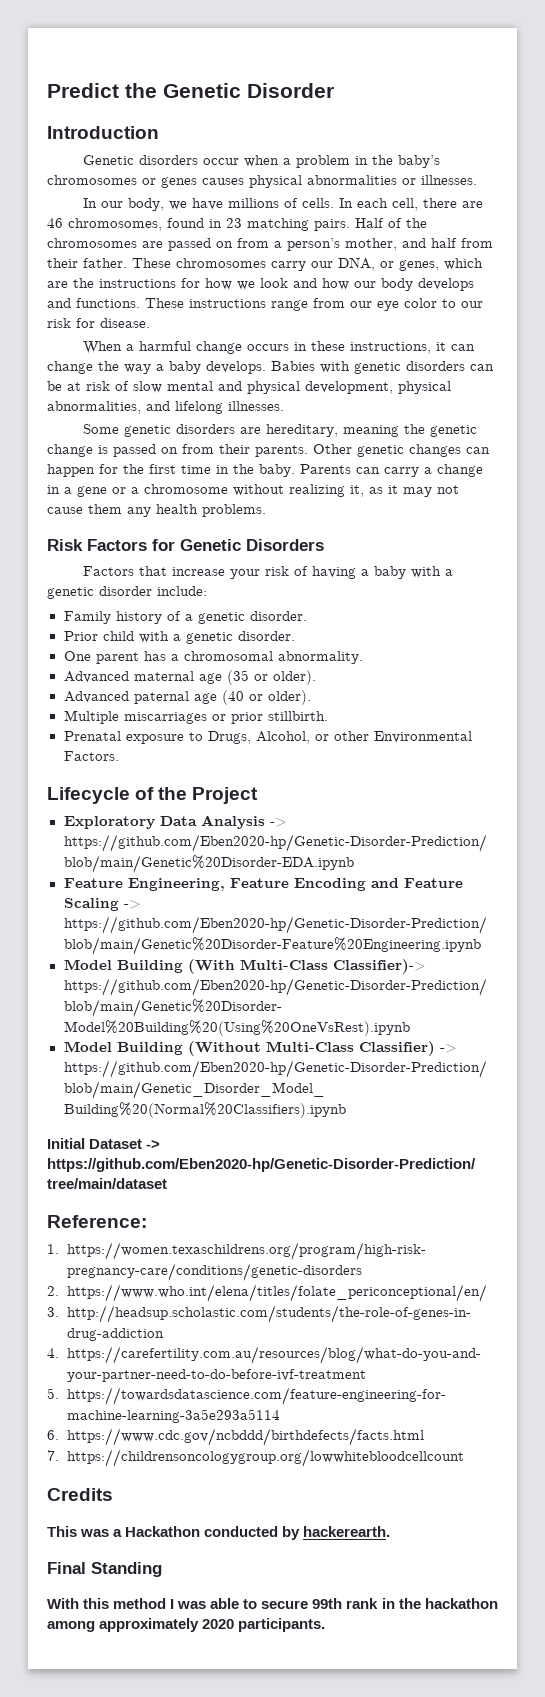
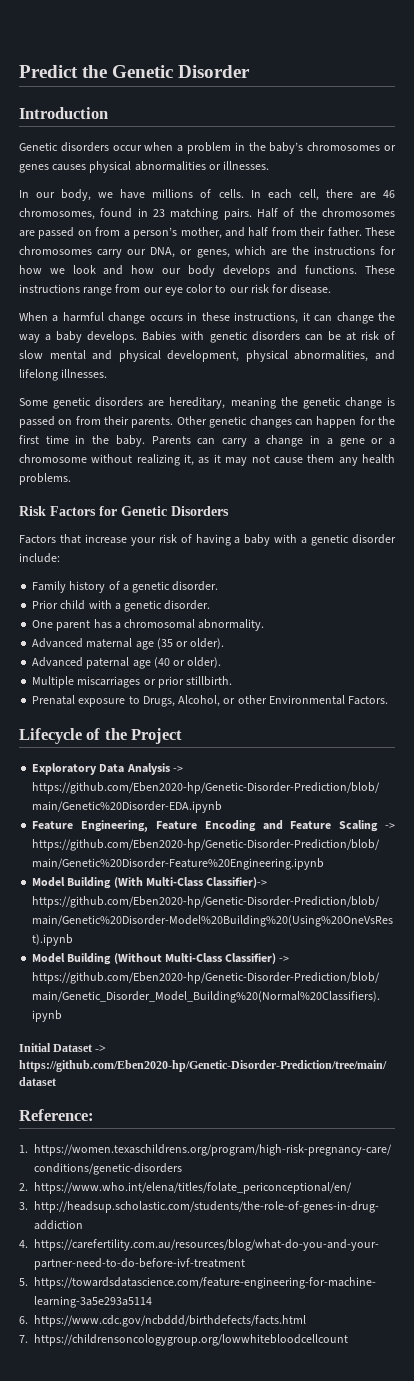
- Credits
- This was a Hackathon conducted by hackerearth.
- Final Standing
- With this method I was able to secure 99th rank in the hackathon among approximately 2020 participants.

